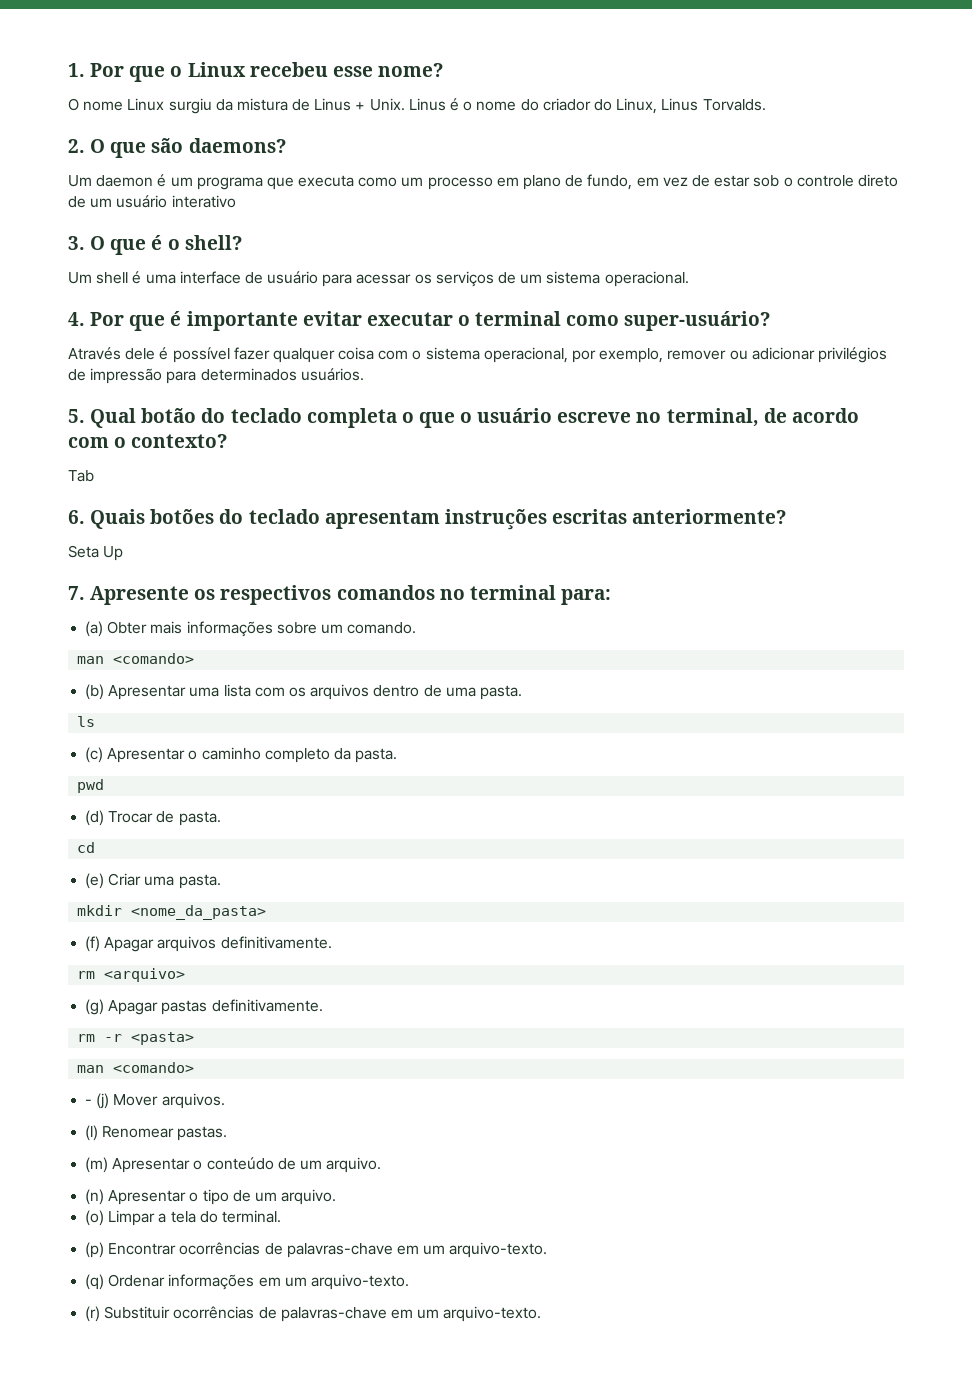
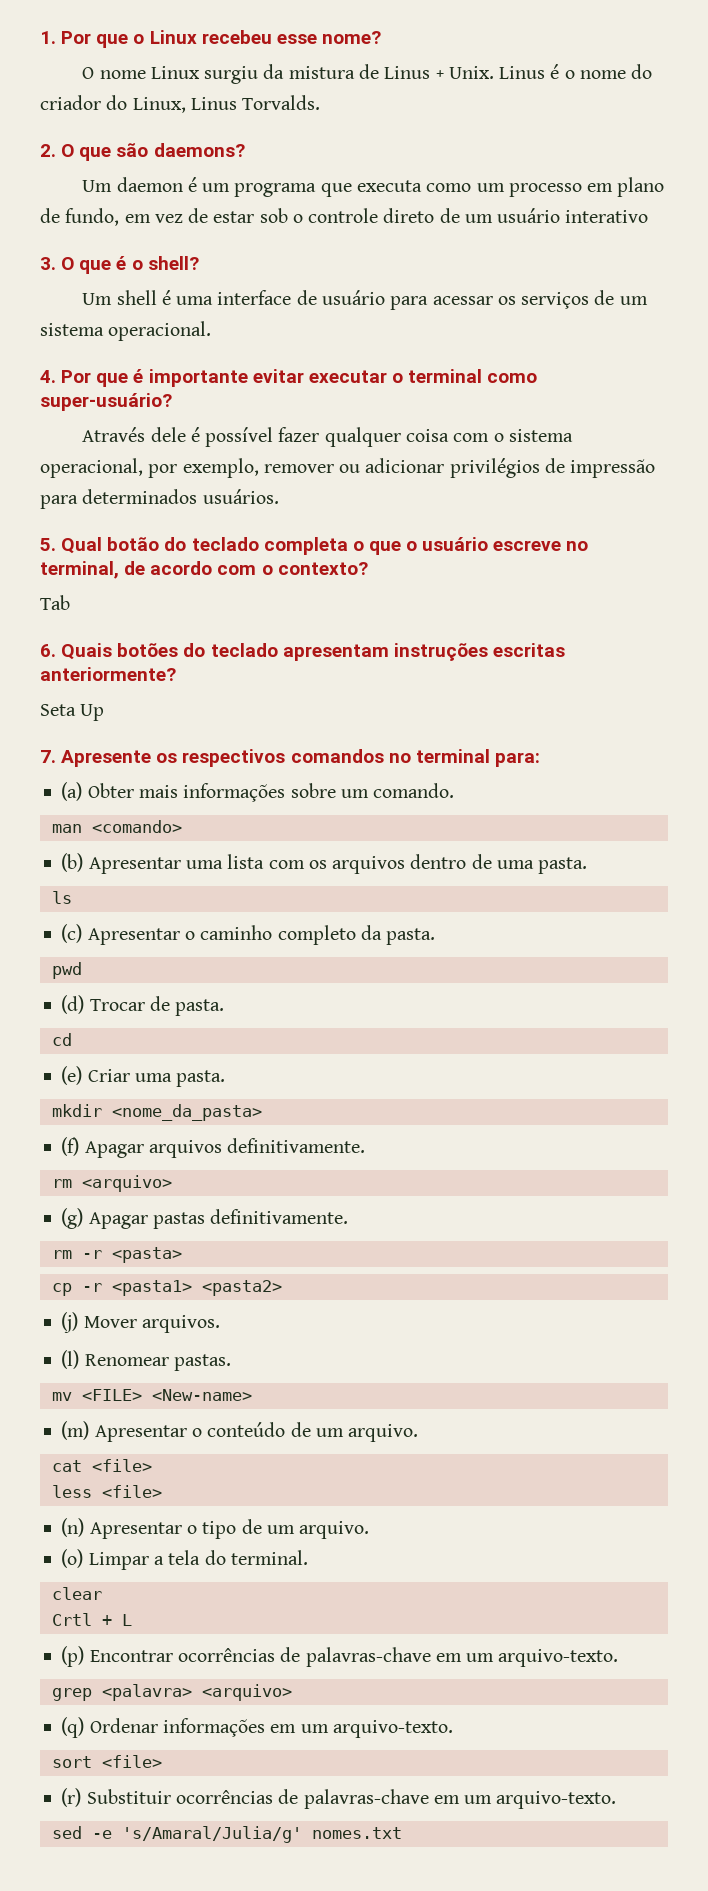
  rm -r <pasta>
- man <comando>
- - (j) Mover arquivos.
+ cp -r <pasta1> <pasta2>
+ (j) Mover arquivos.
+ mv <FILE> <New-name>
+ cat <file>
+ less <file>
+ clear
+ Crtl + L
+ grep <palavra> <arquivo>
+ sort <file>
+ sed -e 's/Amaral/Julia/g' nomes.txt

